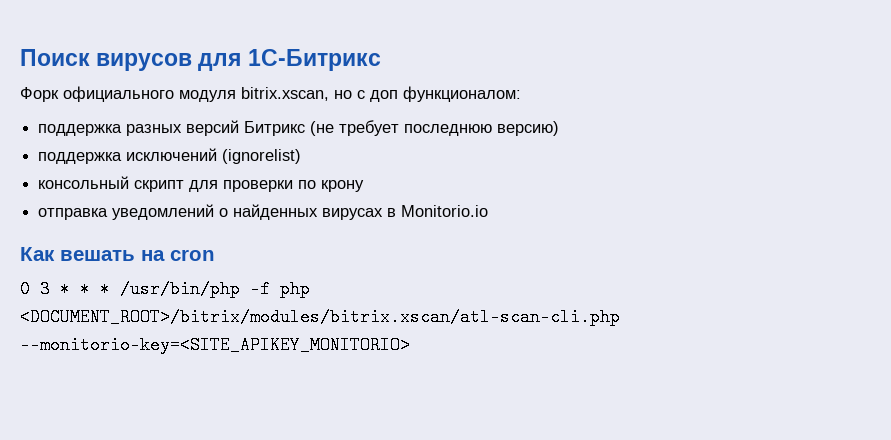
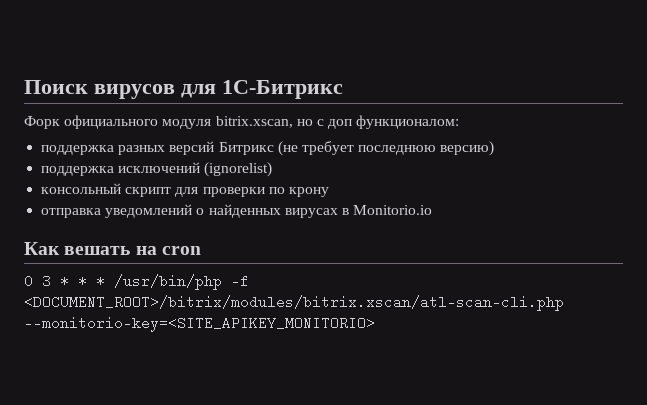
- 0 3 * * * /usr/bin/php -f php <DOCUMENT_ROOT>/bitrix/modules/bitrix.xscan/atl-scan-cli.php --monitorio-key=<SITE_APIKEY_MONITORIO>
+ 0 3 * * * /usr/bin/php -f <DOCUMENT_ROOT>/bitrix/modules/bitrix.xscan/atl-scan-cli.php --monitorio-key=<SITE_APIKEY_MONITORIO>

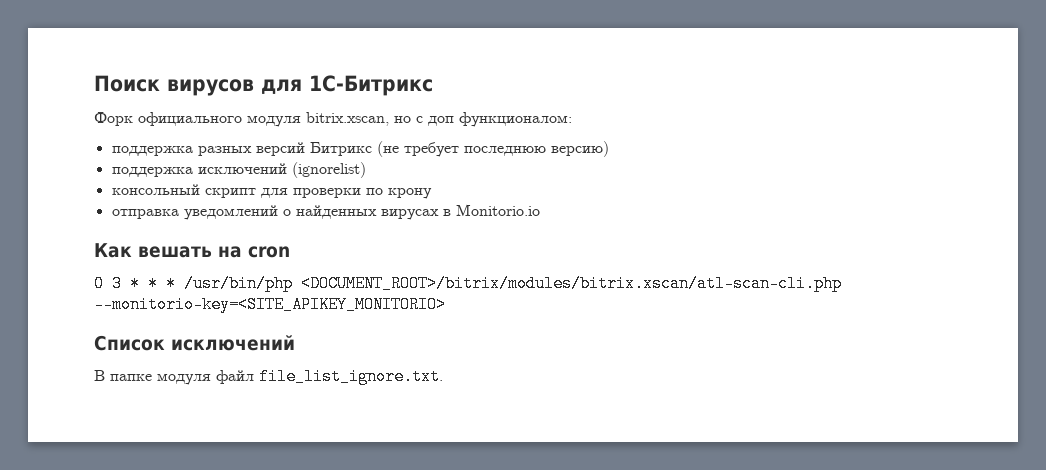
- 0 3 * * * /usr/bin/php -f <DOCUMENT_ROOT>/bitrix/modules/bitrix.xscan/atl-scan-cli.php --monitorio-key=<SITE_APIKEY_MONITORIO>
+ 0 3 * * * /usr/bin/php <DOCUMENT_ROOT>/bitrix/modules/bitrix.xscan/atl-scan-cli.php --monitorio-key=<SITE_APIKEY_MONITORIO>
+ Список исключений
+ В папке модуля файл file_list_ignore.txt.

